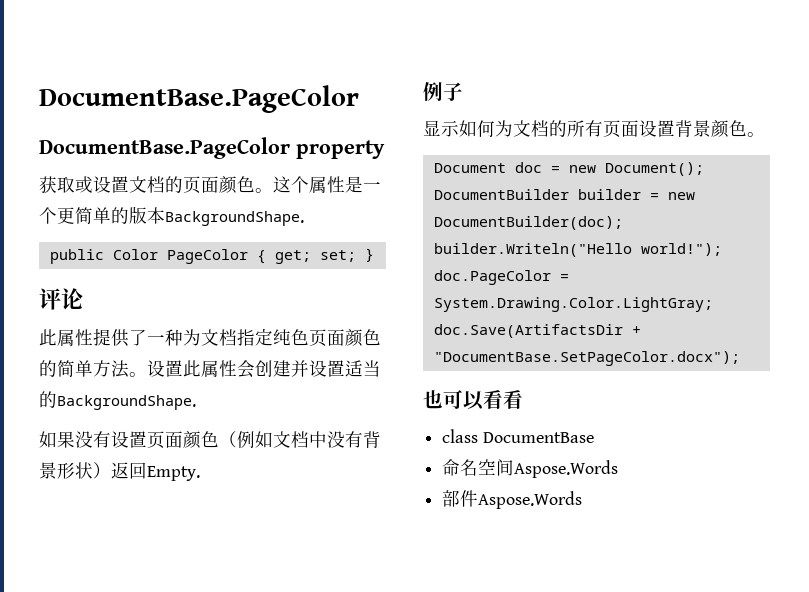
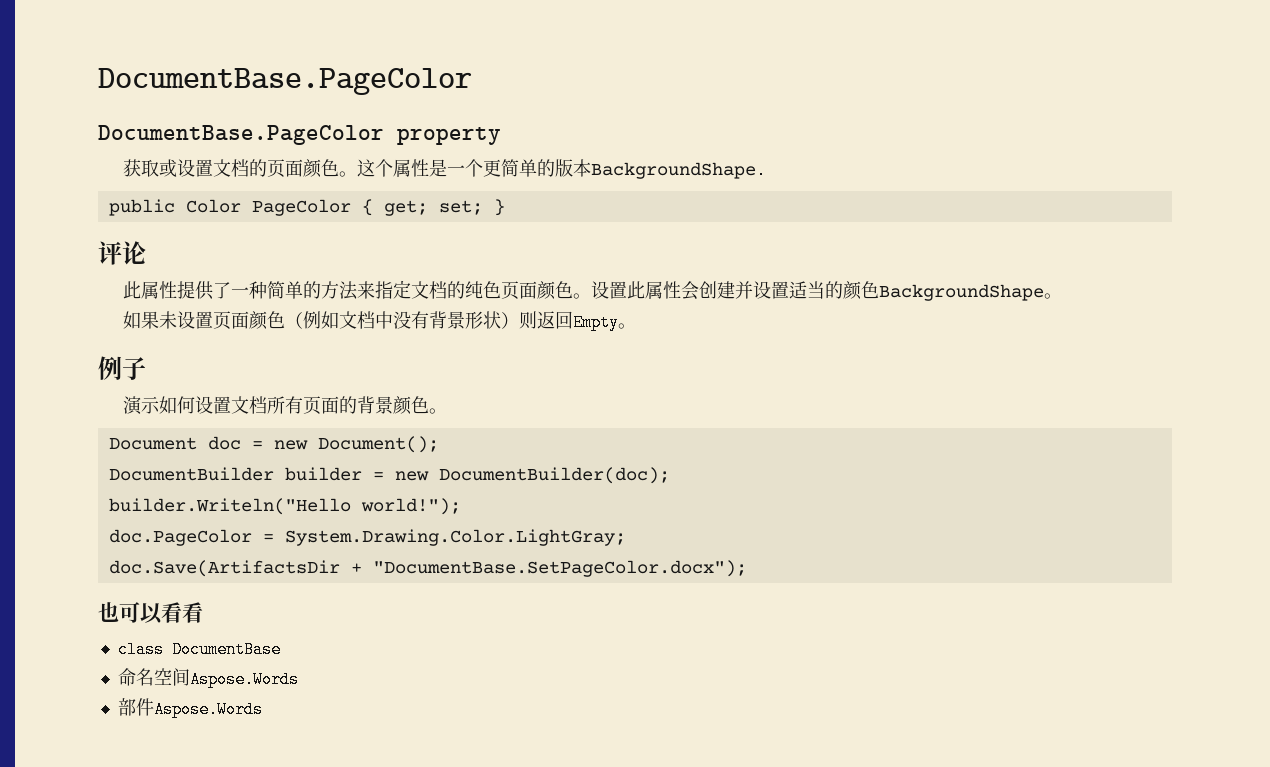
- 此属性提供了一种为文档指定纯色页面颜色的简单方法。
+ 此属性提供了一种简单的方法来指定文档的纯色页面颜色。
- 设置此属性会创建并设置适当的BackgroundShape.
+ 设置此属性会创建并设置适当的颜色BackgroundShape。
- 如果没有设置页面颜色（例如文档中没有背景形状）返回Empty.
+ 如果未设置页面颜色（例如文档中没有背景形状）则返回Empty。
  例子
- 显示如何为文档的所有页面设置背景颜色。
+ 演示如何设置文档所有页面的背景颜色。

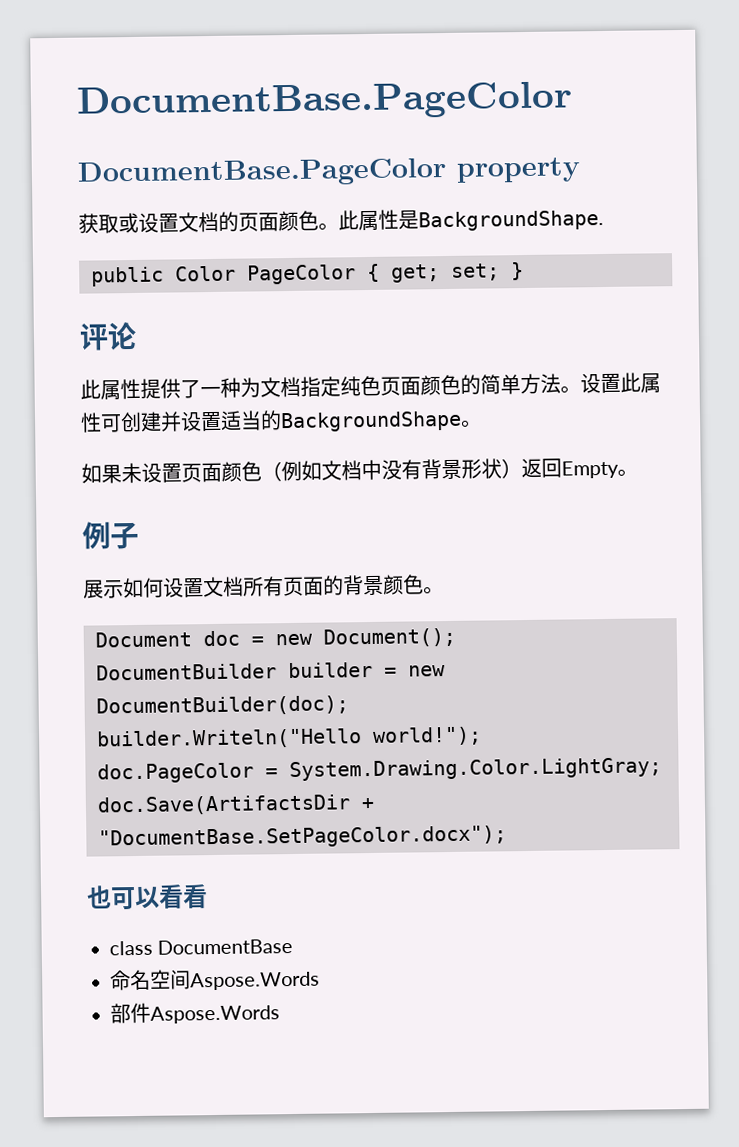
- 这个属性是一个更简单的版本BackgroundShape.
+ 此属性是BackgroundShape.
- 此属性提供了一种简单的方法来指定文档的纯色页面颜色。
+ 此属性提供了一种为文档指定纯色页面颜色的简单方法。
- 设置此属性会创建并设置适当的颜色BackgroundShape。
+ 设置此属性可创建并设置适当的BackgroundShape。
- 如果未设置页面颜色（例如文档中没有背景形状）则返回Empty。
+ 如果未设置页面颜色（例如文档中没有背景形状）返回Empty。
- 演示如何设置文档所有页面的背景颜色。
+ 展示如何设置文档所有页面的背景颜色。

